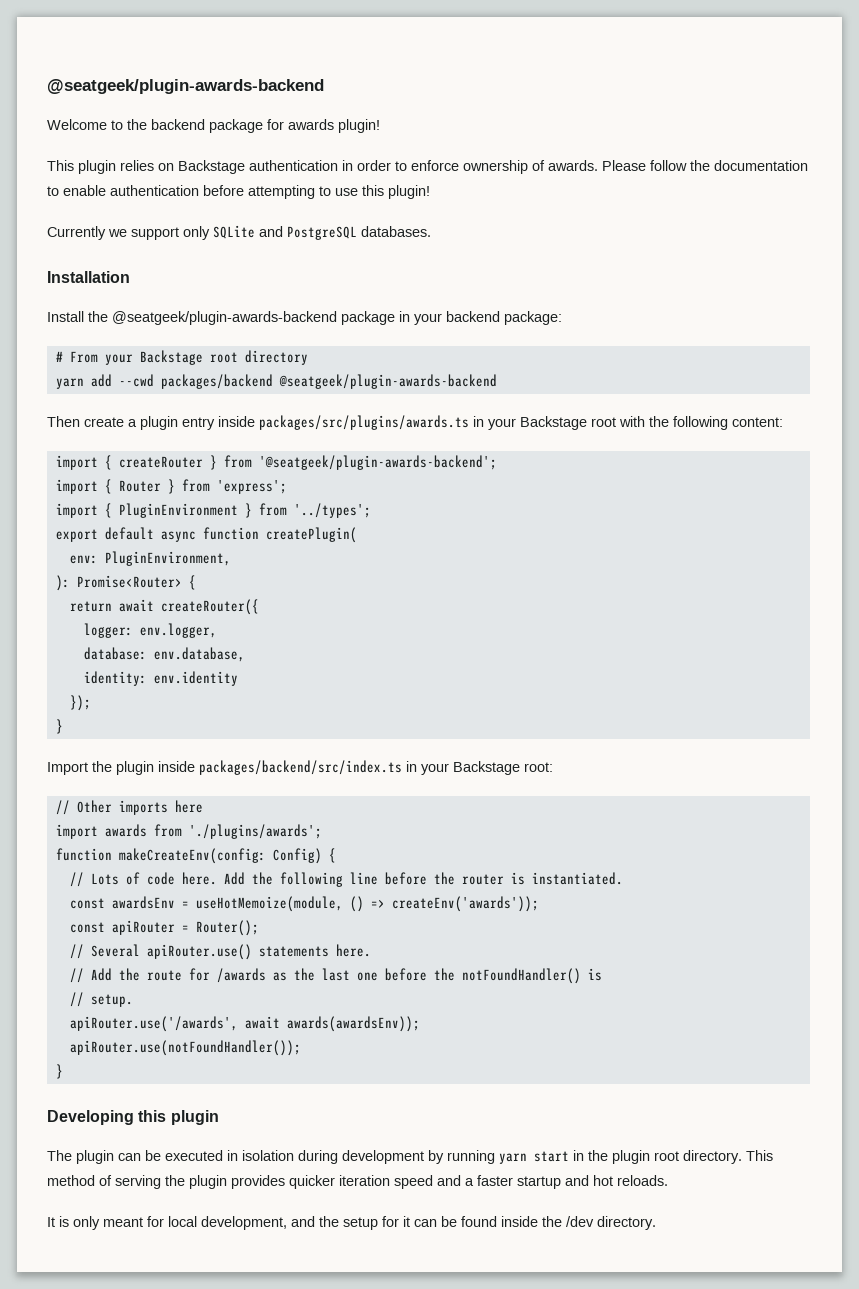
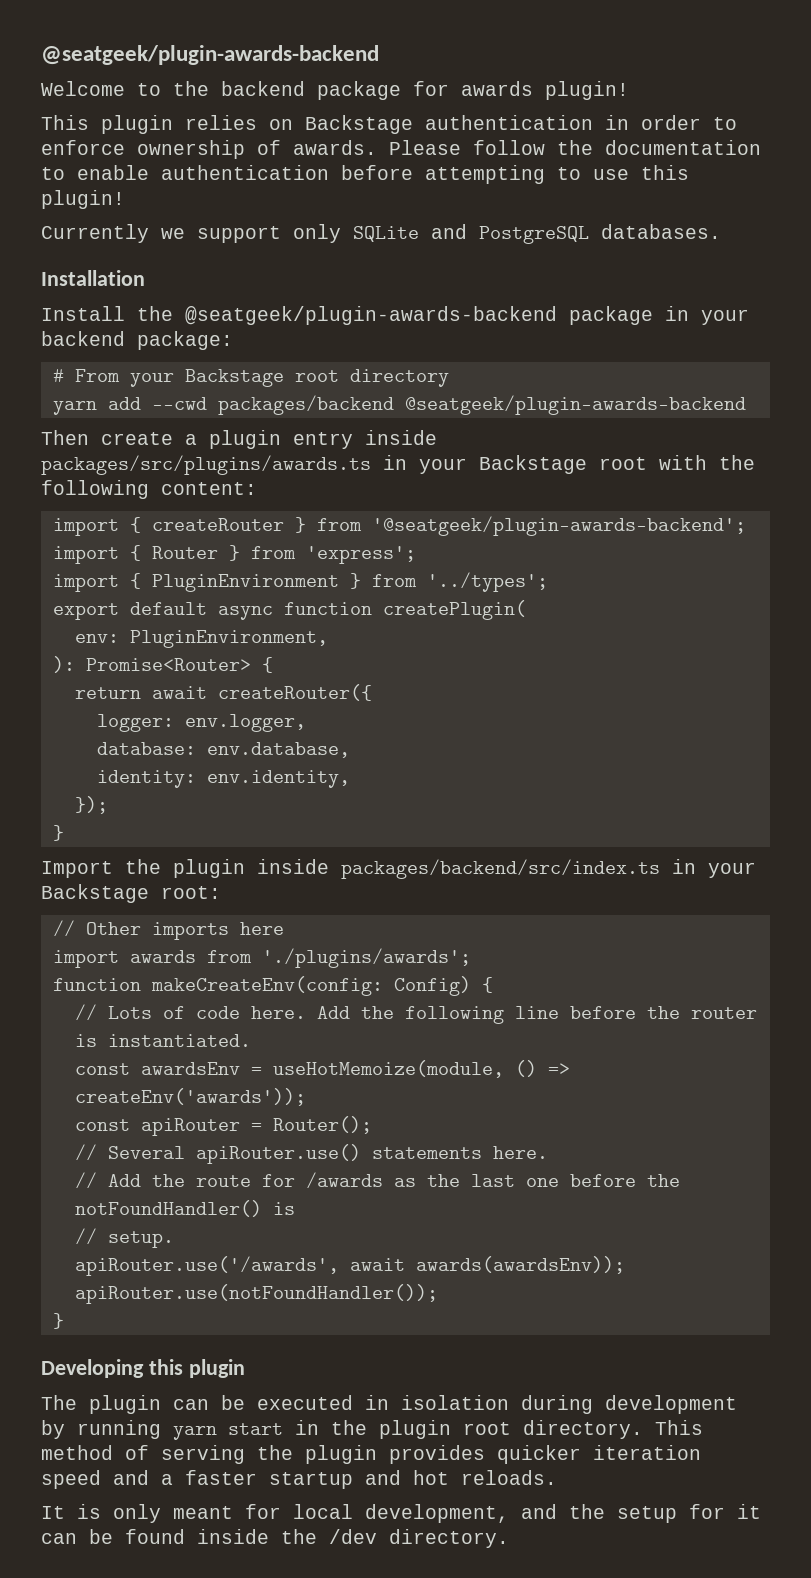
- identity: env.identity
+ identity: env.identity,

